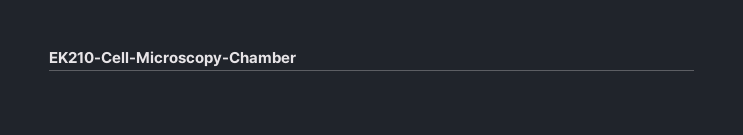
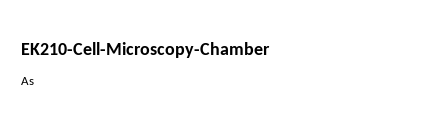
+ As

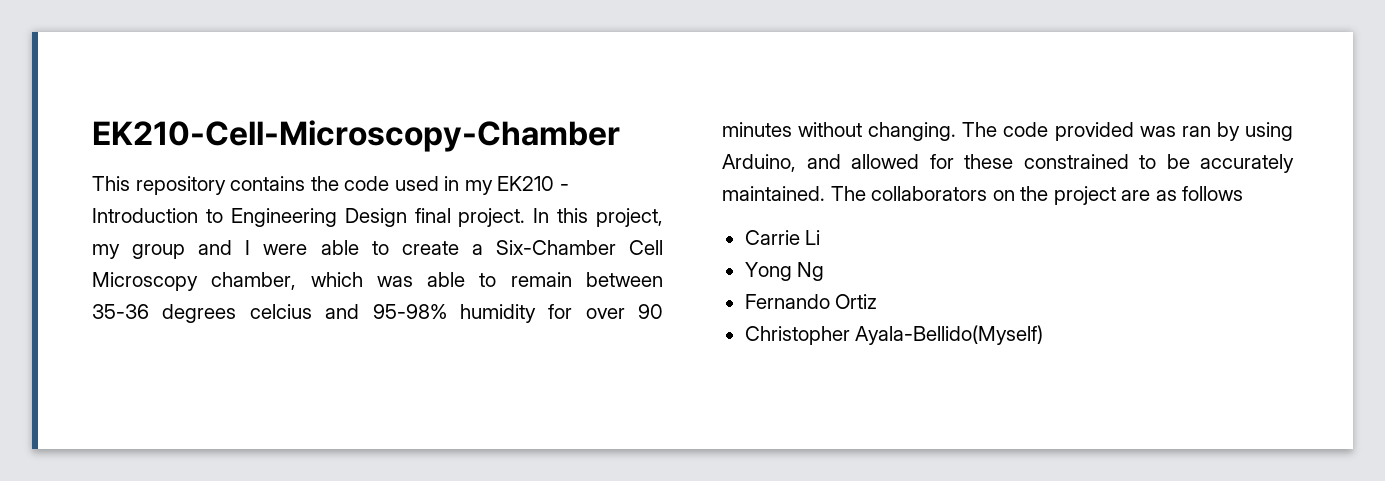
- As
+ This repository contains the code used in my EK210 - Introduction to Engineering Design final project. In this project, my group and I were able to create a Six-Chamber Cell Microscopy chamber, which was able to remain between 35-36 degrees celcius and 95-98% humidity for over 90 minutes without changing. The code provided was ran by using Arduino, and allowed for these constrained to be accurately maintained. The collaborators on the project are as follows
+ Carrie Li
+ Yong Ng
+ Fernando Ortiz
+ Christopher Ayala-Bellido(Myself)

